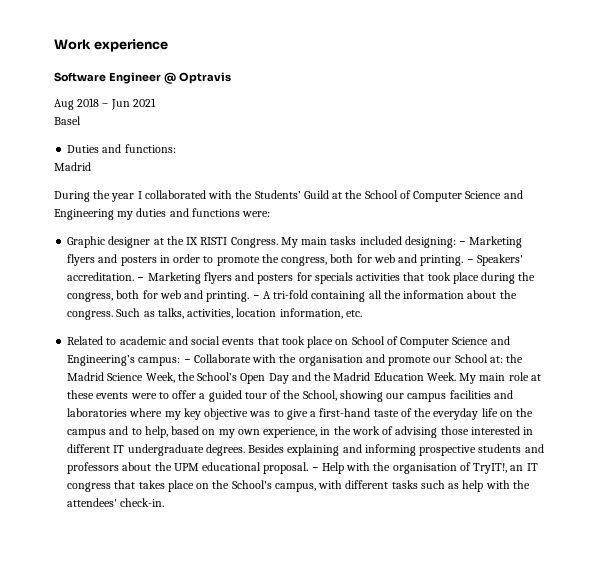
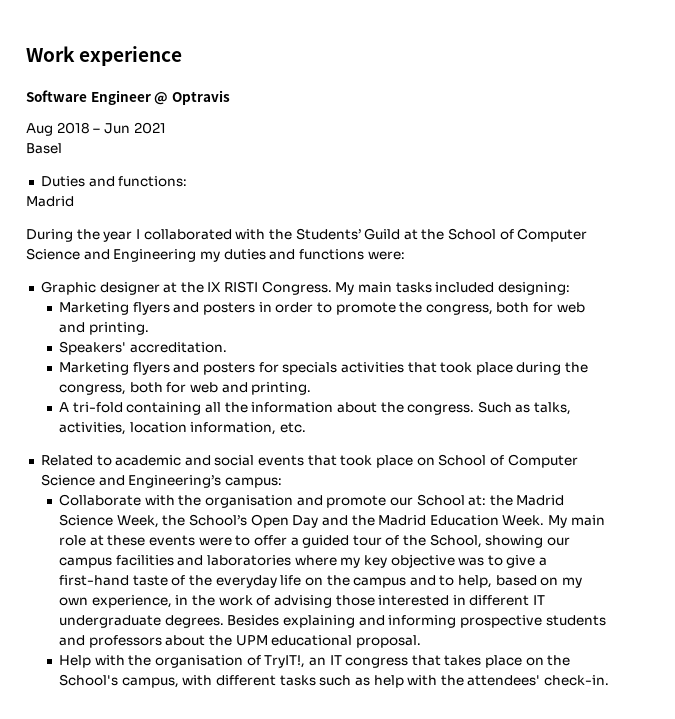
- My main tasks included designing: − Marketing flyers and posters in order to promote the congress, both for web and printing. − Speakers' accreditation. − Marketing flyers and posters for specials activities that took place during the congress, both for web and printing. − A tri-fold containing all the information about the congress.
+ My main tasks included designing:
+ Marketing flyers and posters in order to promote the congress, both for web and printing.
+ Speakers' accreditation.
+ Marketing flyers and posters for specials activities that took place during the congress, both for web and printing.
+ A tri-fold containing all the information about the congress.
- Related to academic and social events that took place on School of Computer Science and Engineering’s campus: − Collaborate with the organisation and promote our School at: the Madrid Science Week, the School’s Open Day and the Madrid Education Week.
+ Related to academic and social events that took place on School of Computer Science and Engineering’s campus:
+ Collaborate with the organisation and promote our School at: the Madrid Science Week, the School’s Open Day and the Madrid Education Week.
- Besides explaining and informing prospective students and professors about the UPM educational proposal. − Help with the organisation of TryIT!, an IT congress that takes place on the School's campus, with different tasks such as help with the attendees' check-in.
+ Besides explaining and informing prospective students and professors about the UPM educational proposal.
+ Help with the organisation of TryIT!, an IT congress that takes place on the School's campus, with different tasks such as help with the attendees' check-in.

